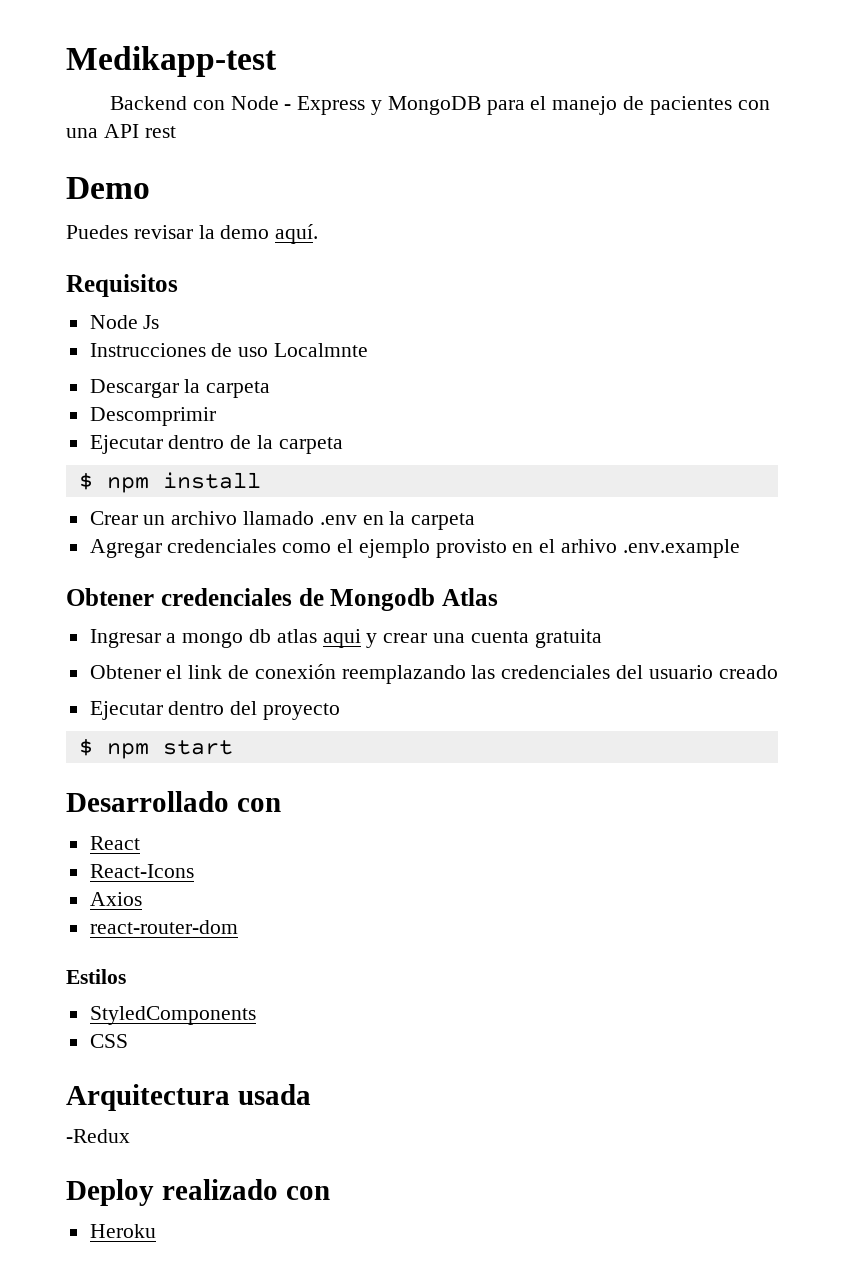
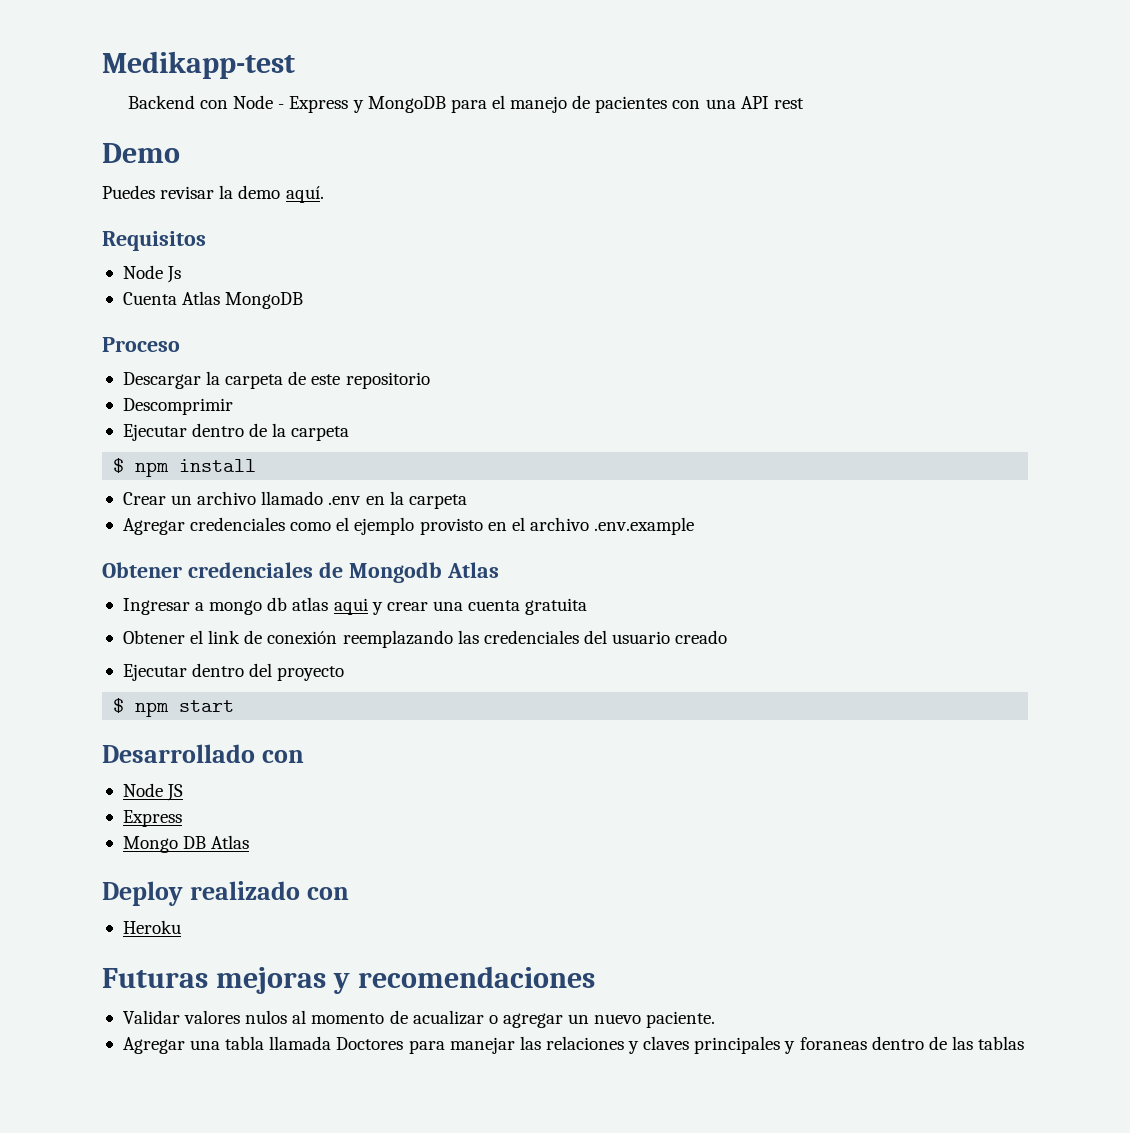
- Instrucciones de uso Localmnte
+ Cuenta Atlas MongoDB
+ Proceso
- Descargar la carpeta
+ Descargar la carpeta de este repositorio
- Agregar credenciales como el ejemplo provisto en el arhivo .env.example
+ Agregar credenciales como el ejemplo provisto en el archivo .env.example
- React
- React-Icons
- Axios
- react-router-dom
- Estilos
- StyledComponents
- CSS
- Arquitectura usada
- -Redux
+ Node JS
+ Express
+ Mongo DB Atlas
  Deploy realizado con
  Heroku
+ Futuras mejoras y recomendaciones
+ Validar valores nulos al momento de acualizar o agregar un nuevo paciente.
+ Agregar una tabla llamada Doctores para manejar las relaciones y claves principales y foraneas dentro de las tablas

